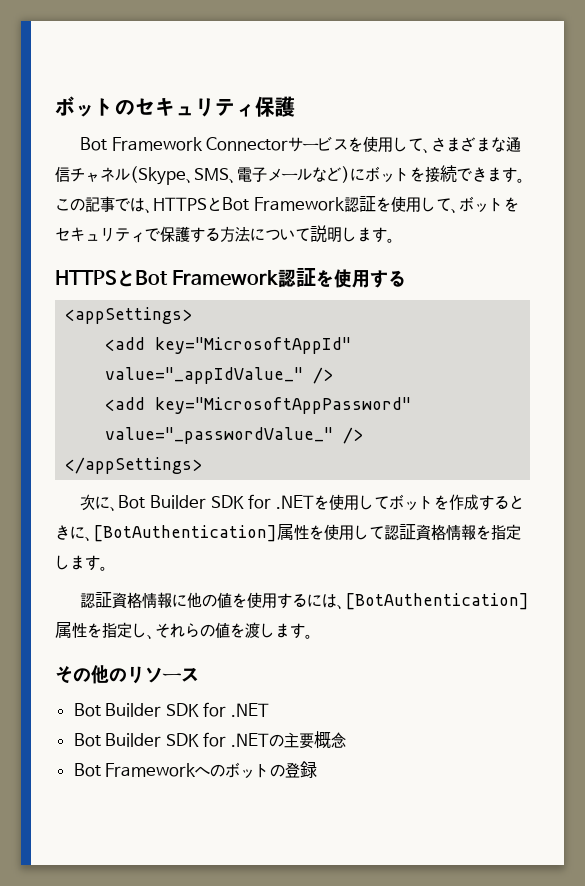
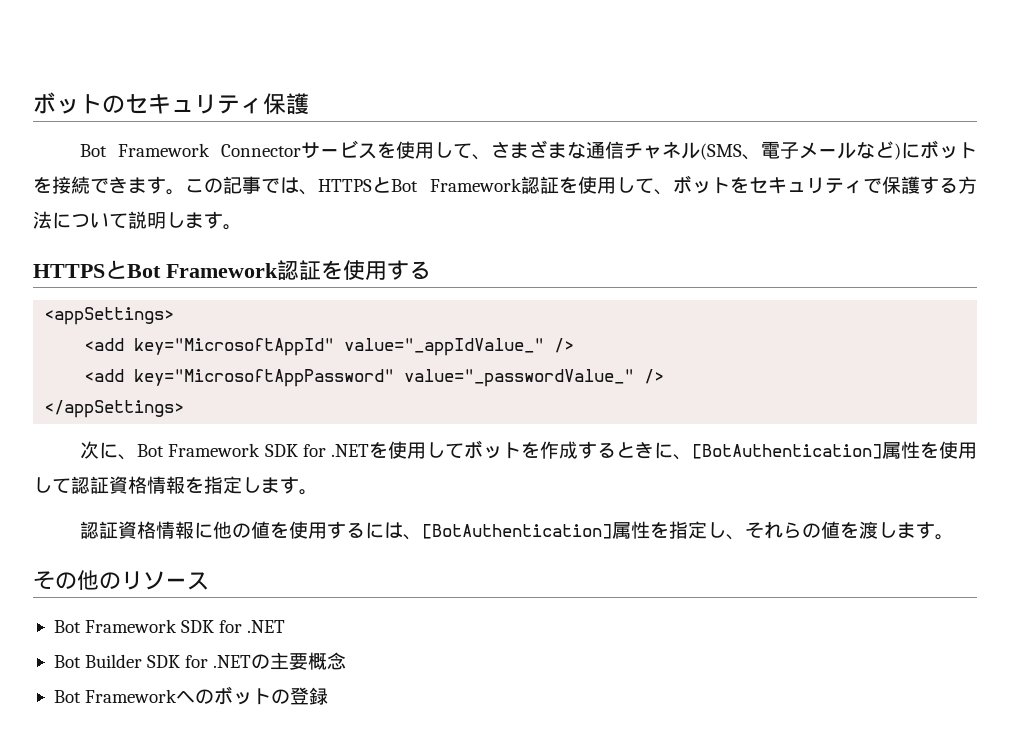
- Bot Framework Connectorサービスを使用して、さまざまな通信チャネル(Skype、SMS、電子メールなど)にボットを接続できます。
+ Bot Framework Connectorサービスを使用して、さまざまな通信チャネル(SMS、電子メールなど)にボットを接続できます。
- 次に、Bot Builder SDK for .NETを使用してボットを作成するときに、[BotAuthentication]属性を使用して認証資格情報を指定します。
+ 次に、Bot Framework SDK for .NETを使用してボットを作成するときに、[BotAuthentication]属性を使用して認証資格情報を指定します。
  その他のリソース
- Bot Builder SDK for .NET
+ Bot Framework SDK for .NET

